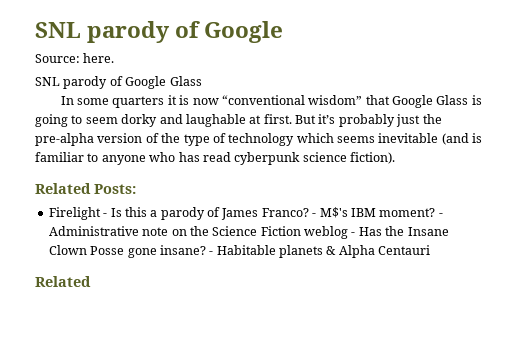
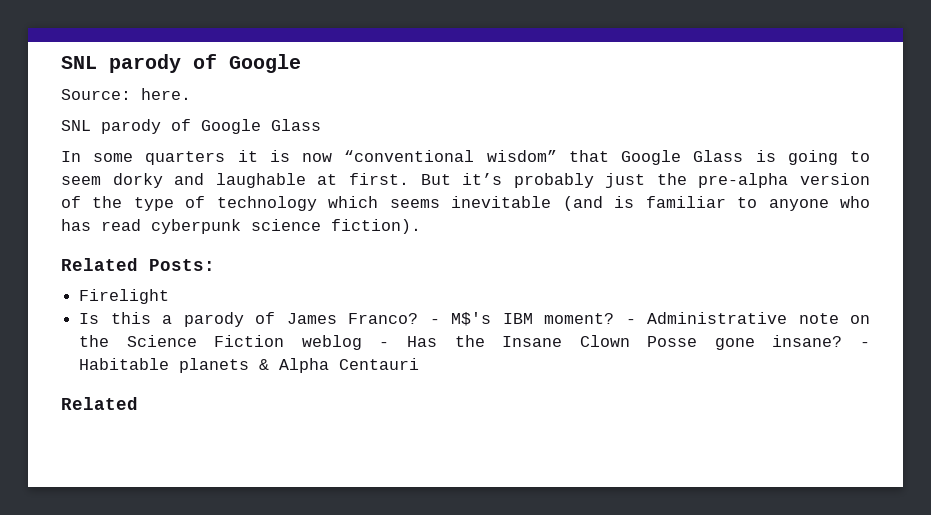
- Firelight - Is this a parody of James Franco?
+ Firelight
+ Is this a parody of James Franco?

